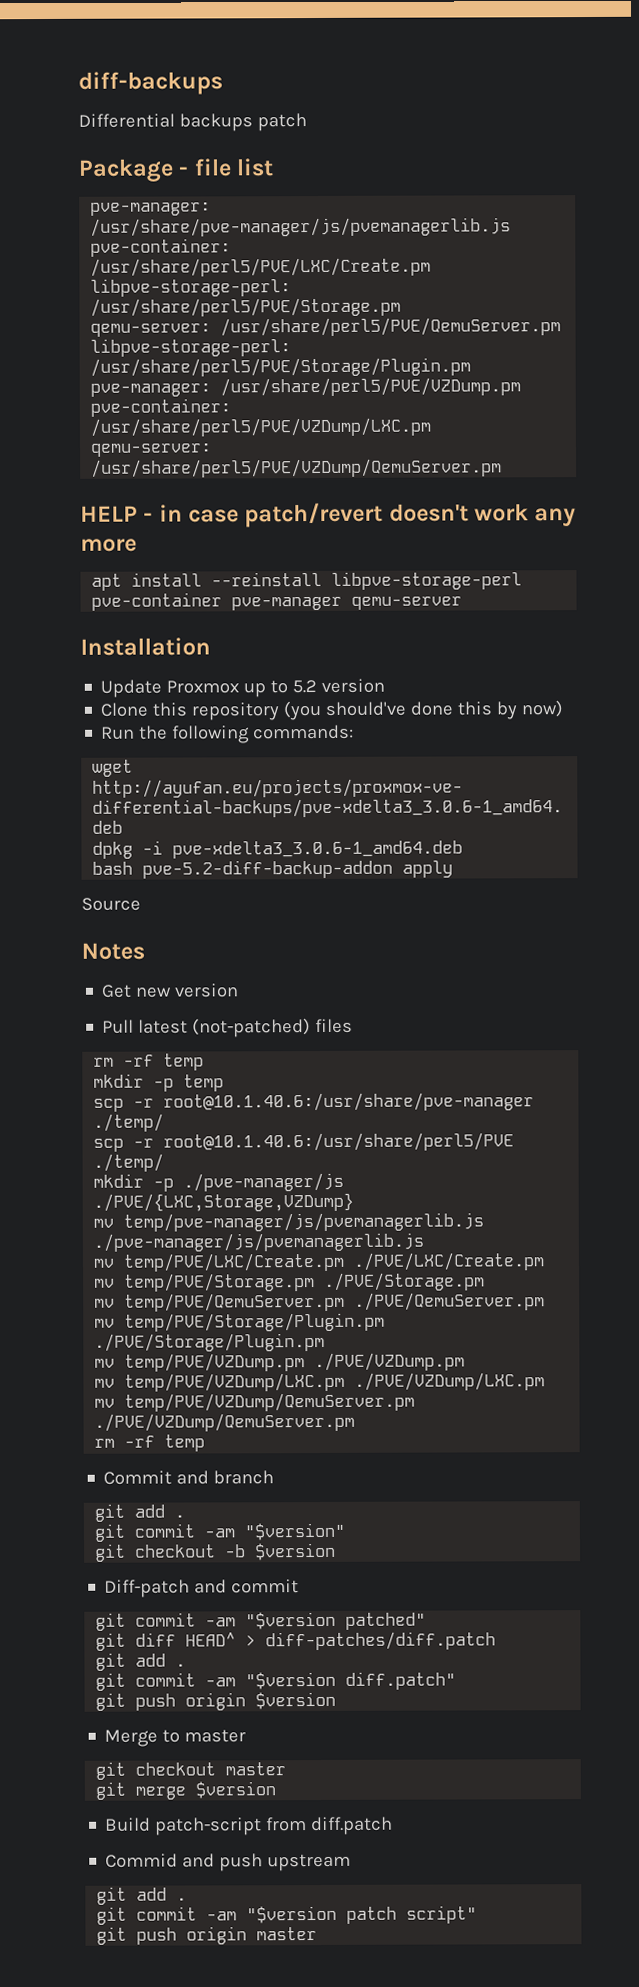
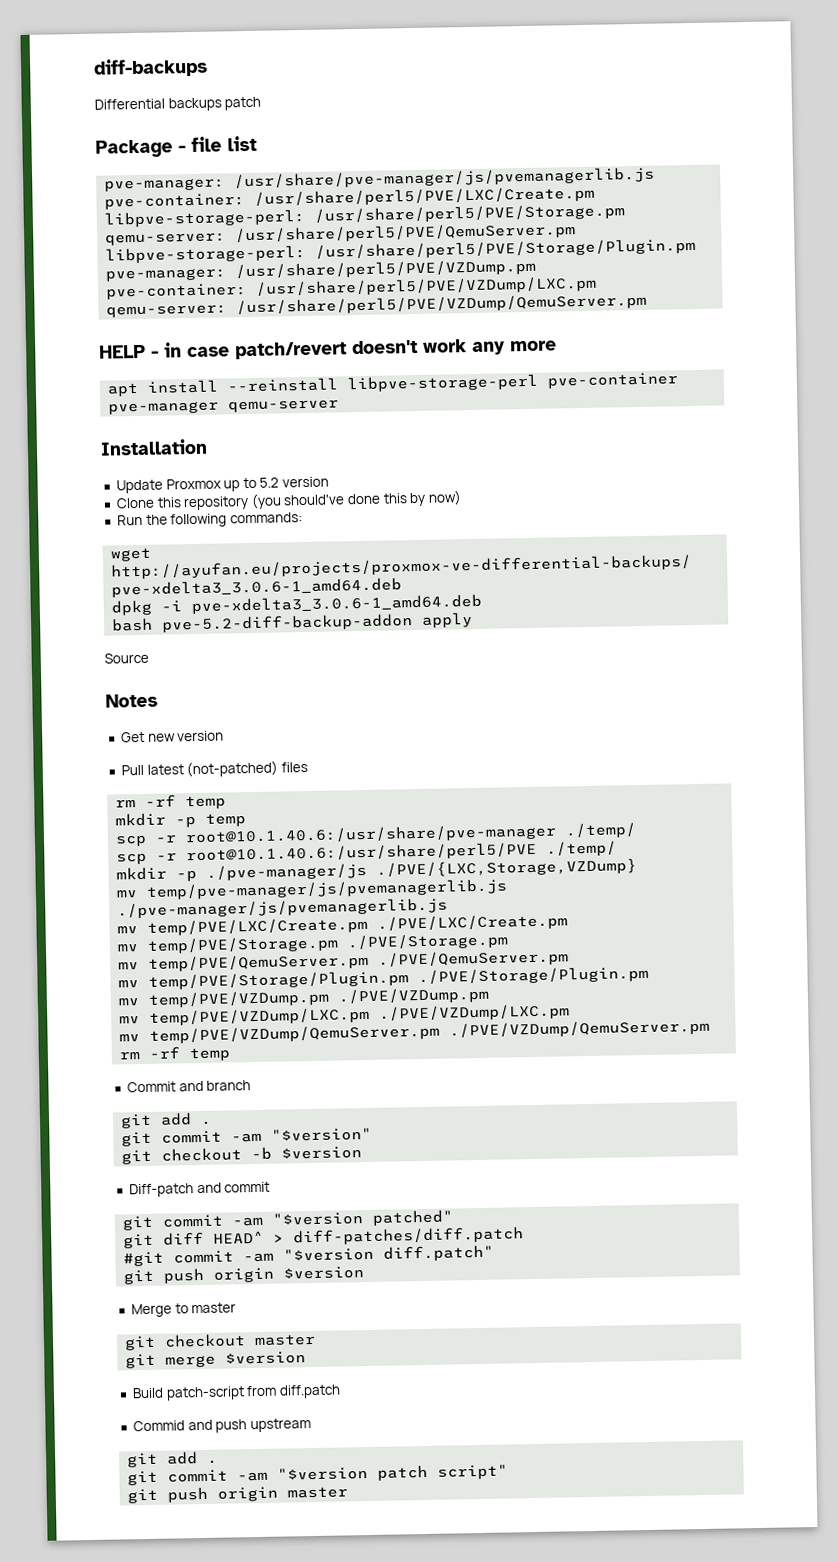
  git diff HEAD^ > diff-patches/diff.patch
- git add .
- git commit -am "$version diff.patch"
+ #git commit -am "$version diff.patch"

